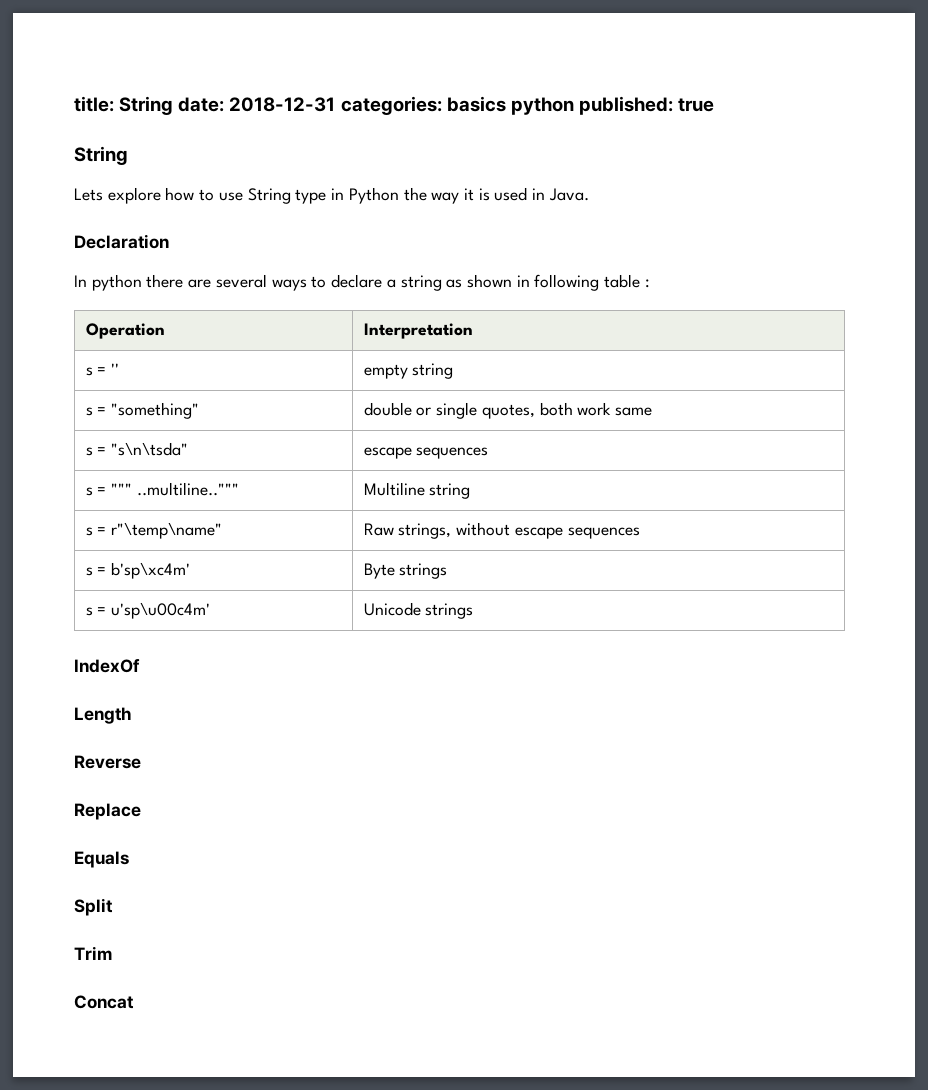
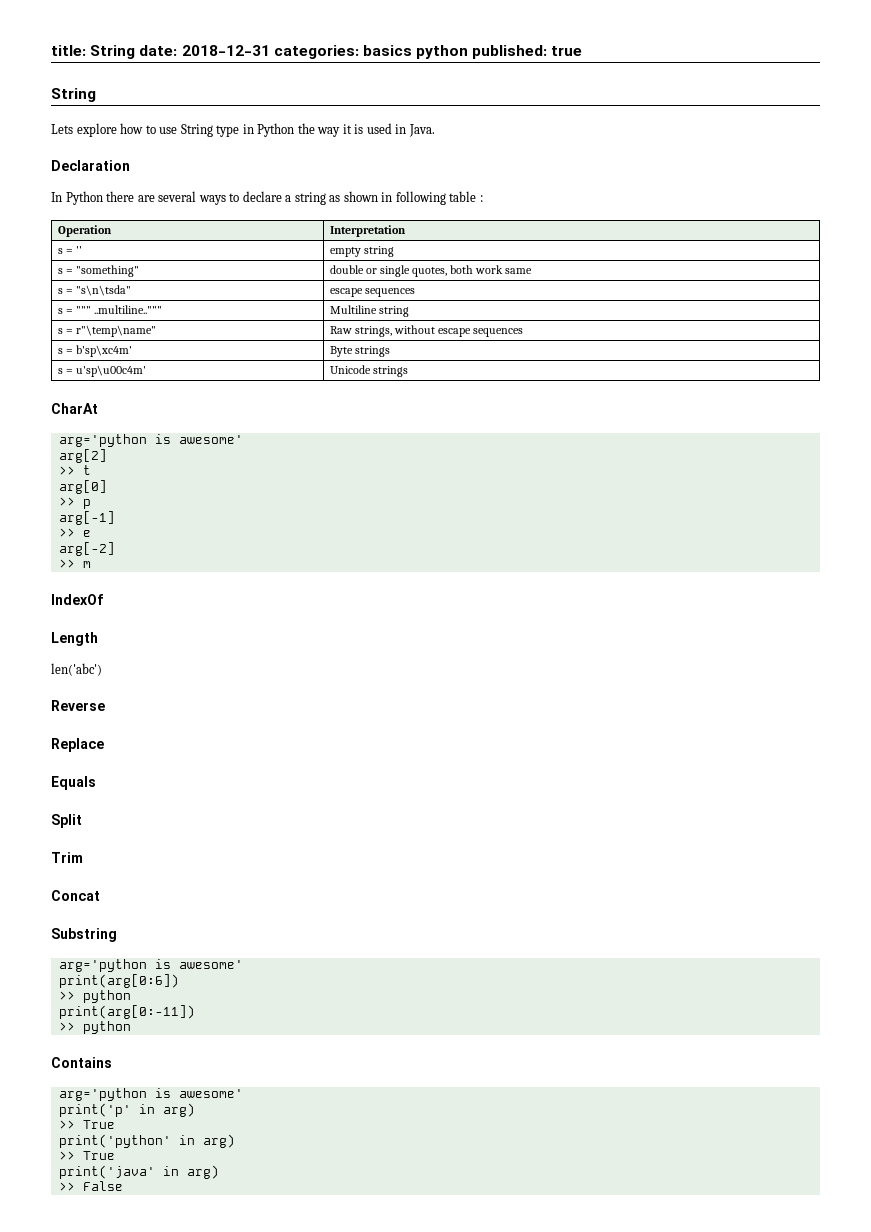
- In python there are several ways to declare a string as shown in following table :
+ In Python there are several ways to declare a string as shown in following table :
+ CharAt
+ arg='python is awesome'
+ arg[2]
+ >> t
+ arg[0]
+ >> p
+ arg[-1]
+ >> e
+ arg[-2]
+ >> m
+ len('abc')
+ Substring
+ arg='python is awesome'
+ print(arg[0:6])
+ >> python
+ print(arg[0:-11])
+ >> python
+ Contains
+ arg='python is awesome'
+ print('p' in arg)
+ >> True
+ print('python' in arg)
+ >> True
+ print('java' in arg)
+ >> False

